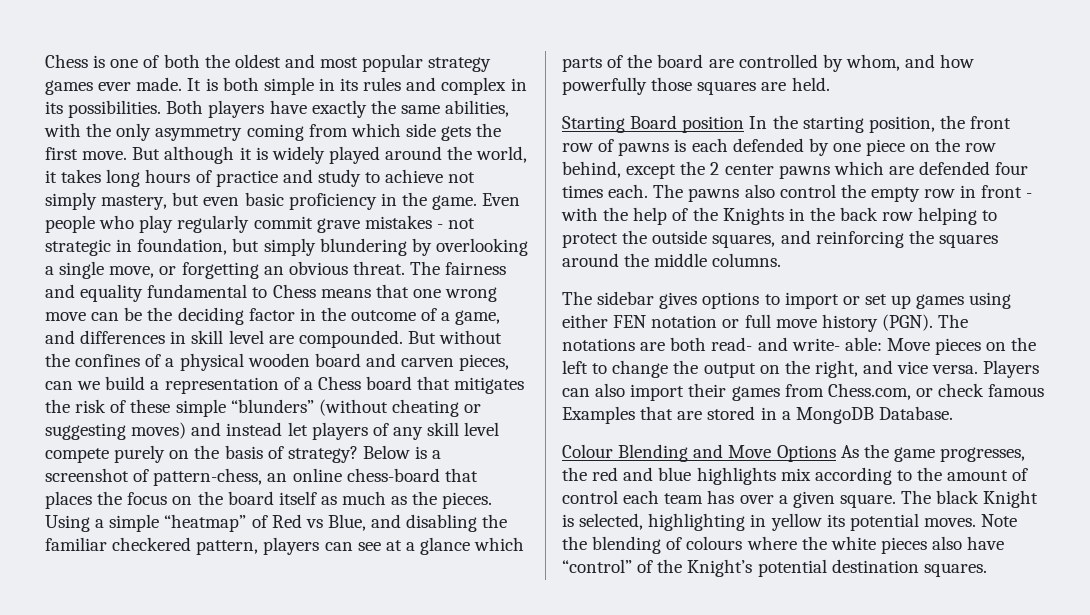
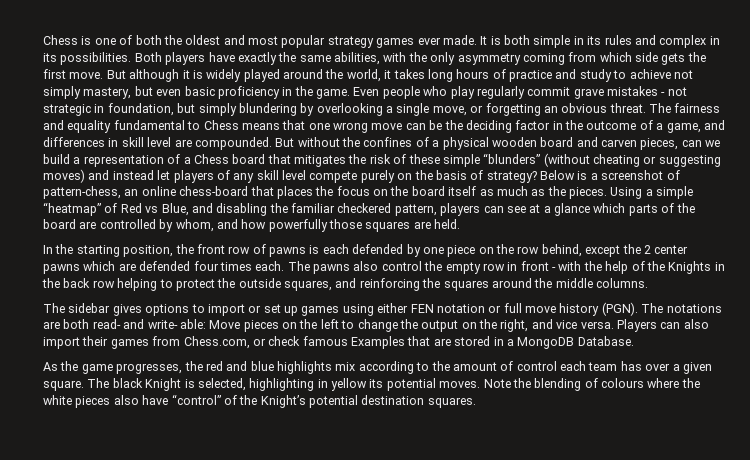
- Starting Board position In the starting position, the front row of pawns is each defended by one piece on the row behind, except the 2 center pawns which are defended four times each.
+ In the starting position, the front row of pawns is each defended by one piece on the row behind, except the 2 center pawns which are defended four times each.
- Colour Blending and Move Options As the game progresses, the red and blue highlights mix according to the amount of control each team has over a given square.
+ As the game progresses, the red and blue highlights mix according to the amount of control each team has over a given square.

